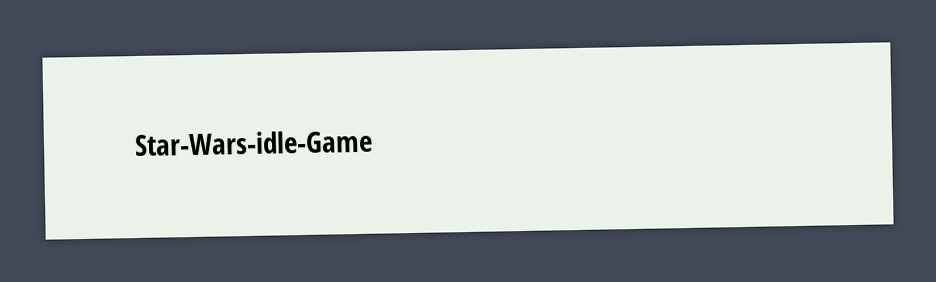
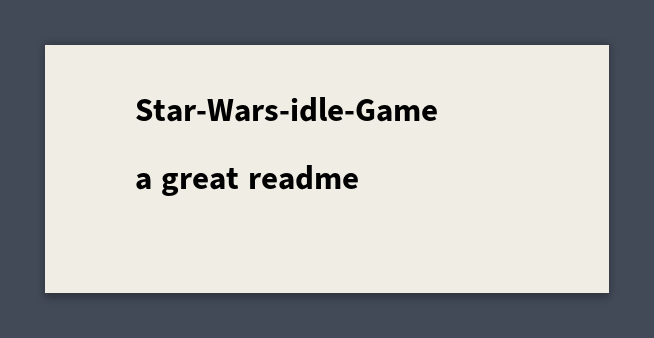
+ a great readme

